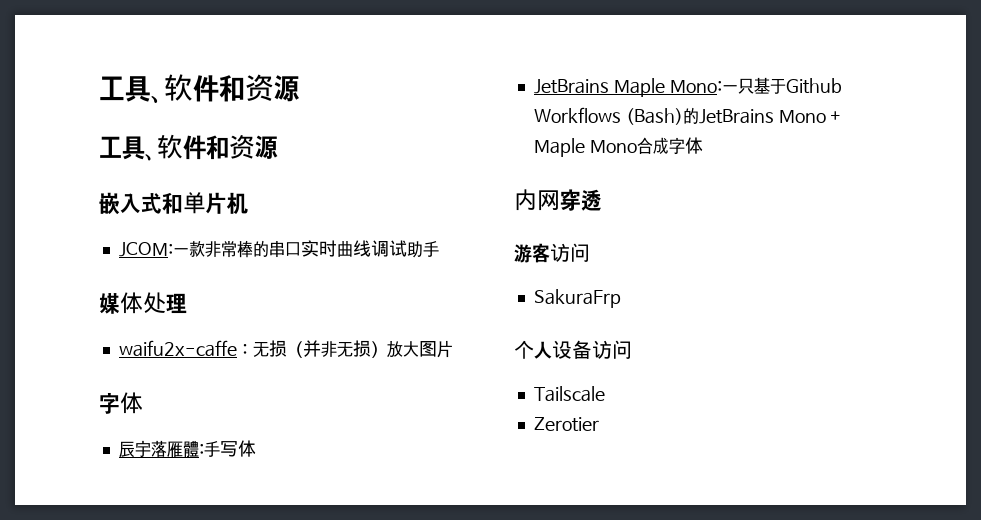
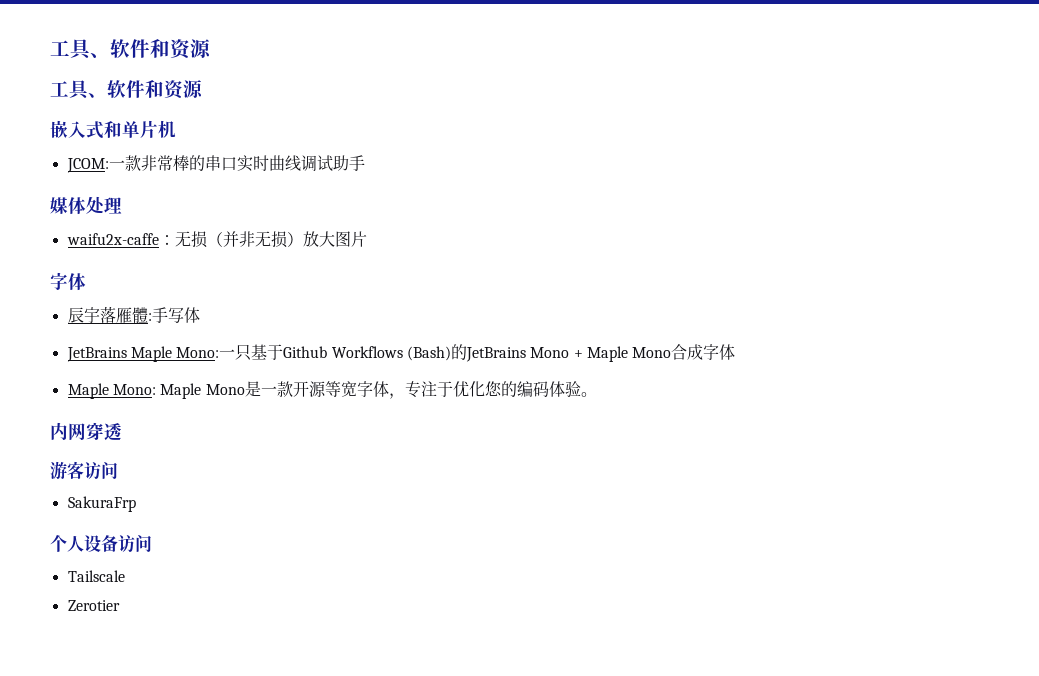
+ Maple Mono: Maple Mono是一款开源等宽字体，专注于优化您的编码体验。

